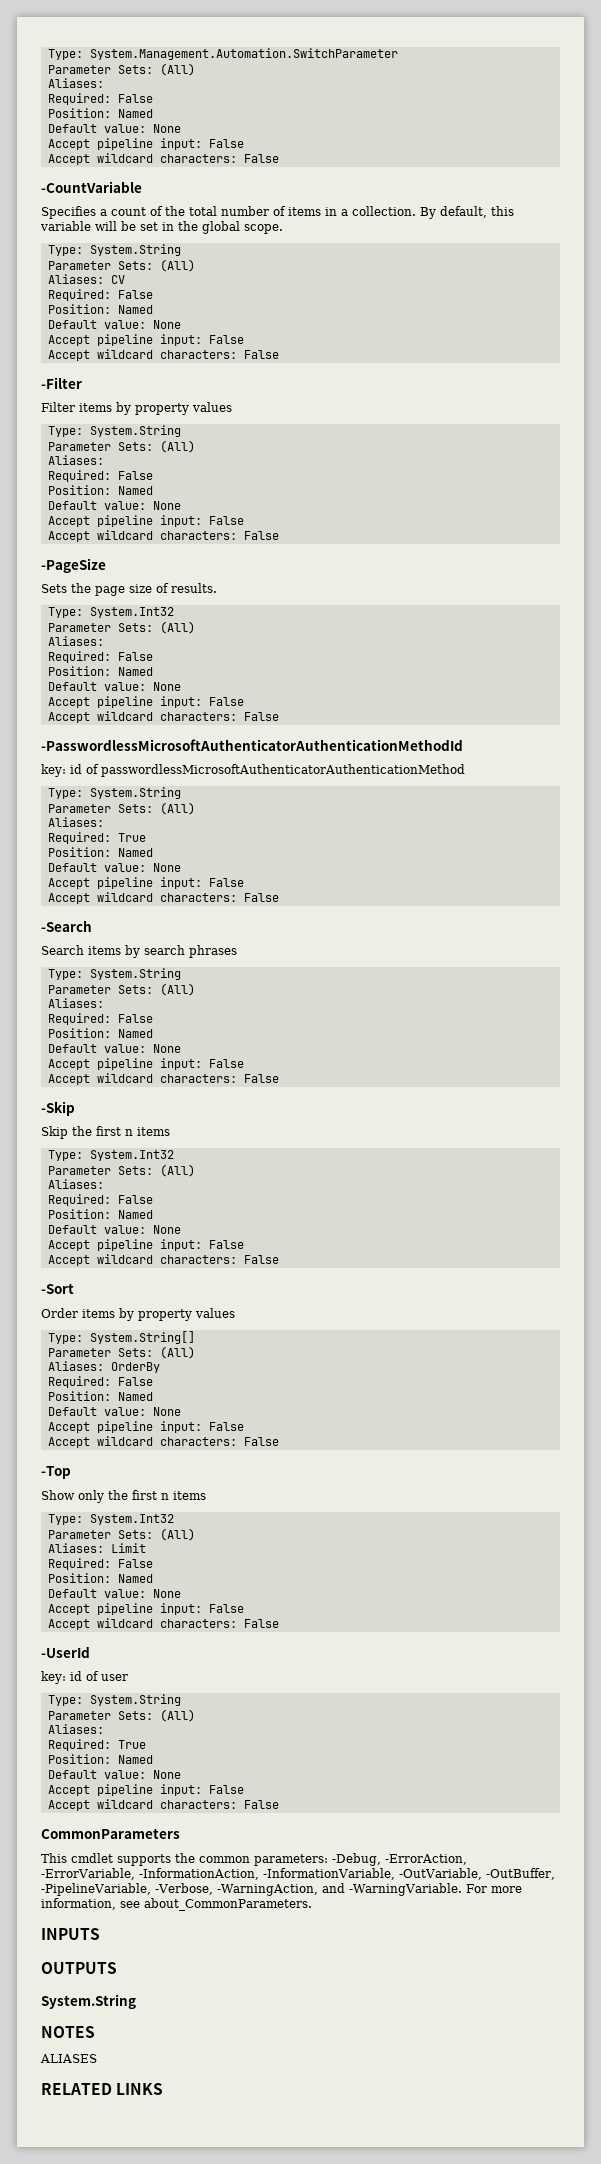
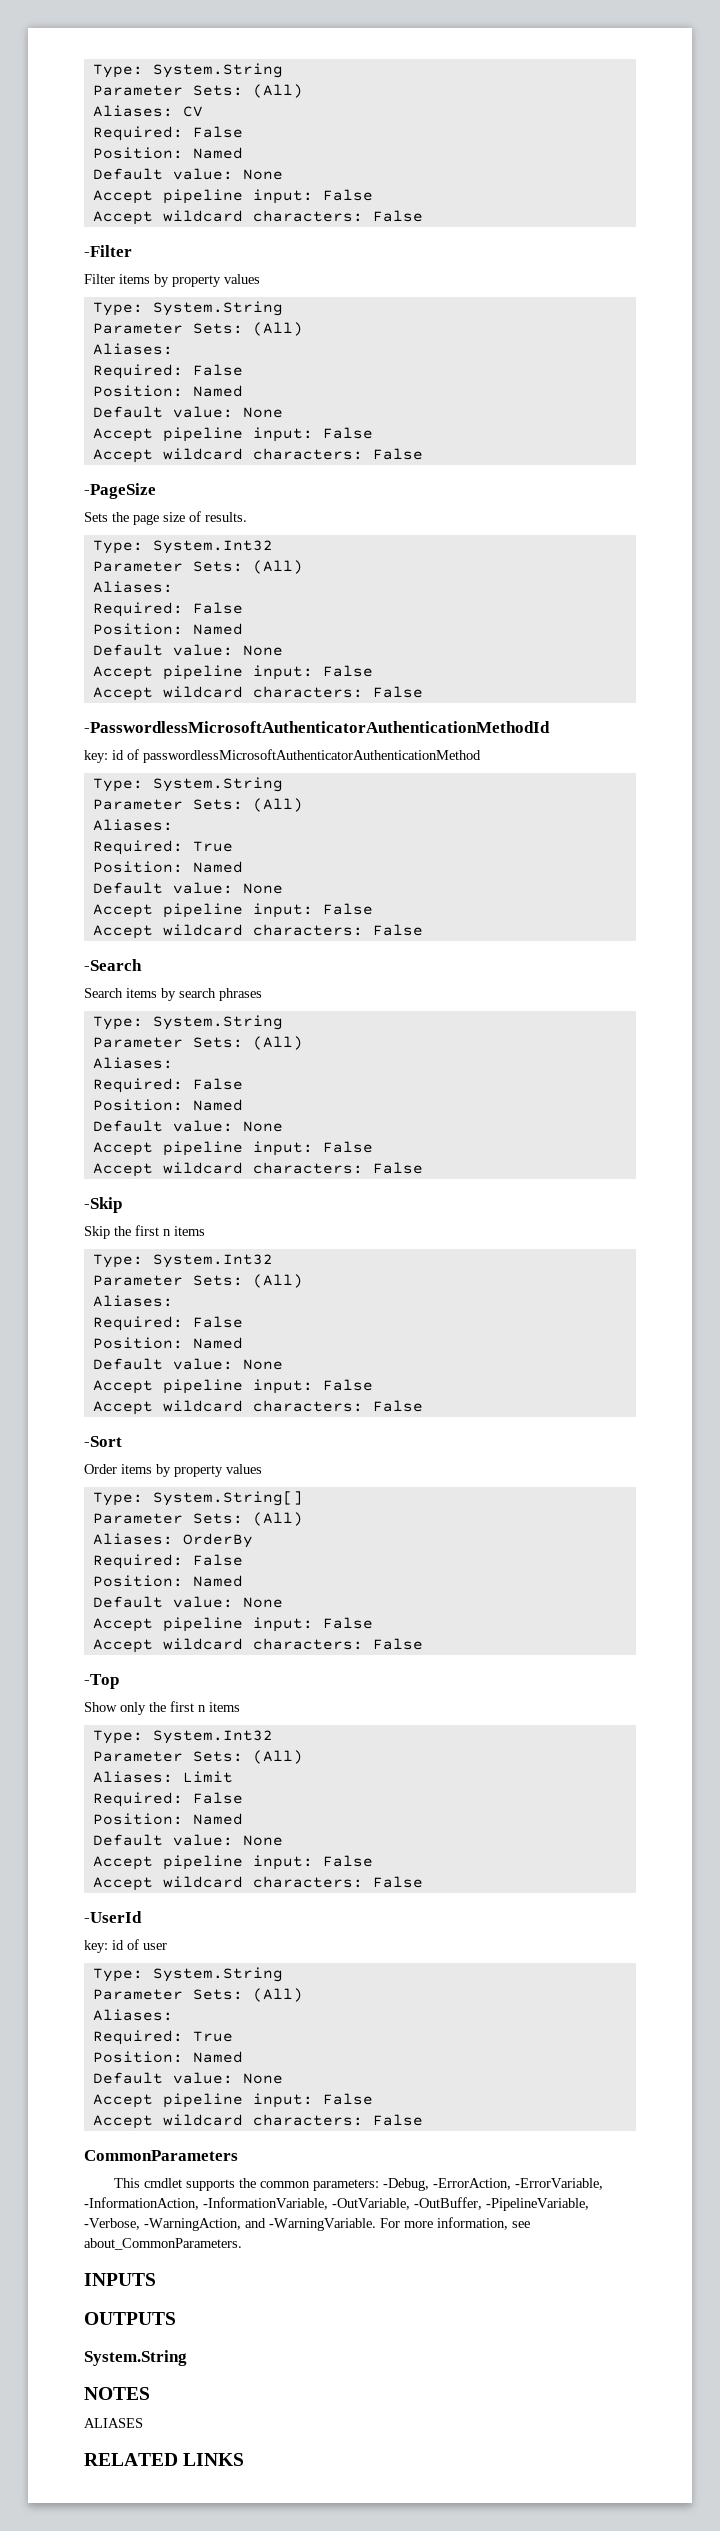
- Type: System.Management.Automation.SwitchParameter
- Parameter Sets: (All)
- Aliases:
- Required: False
- Position: Named
- Default value: None
- Accept pipeline input: False
- Accept wildcard characters: False
- -CountVariable
- Specifies a count of the total number of items in a collection. By default, this variable will be set in the global scope.

